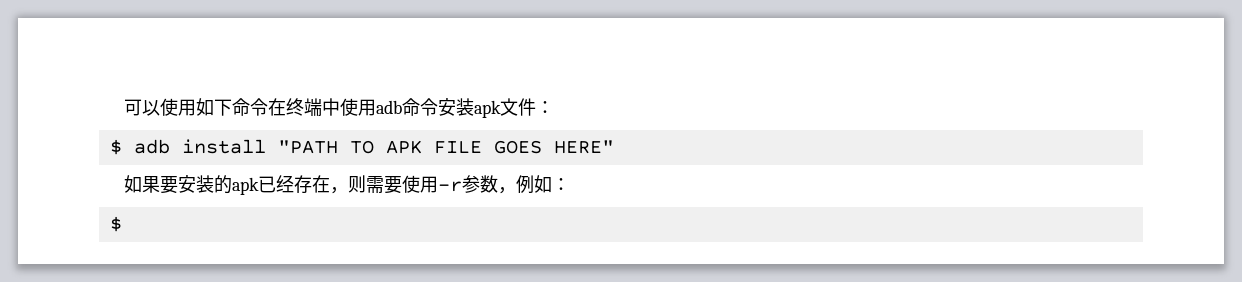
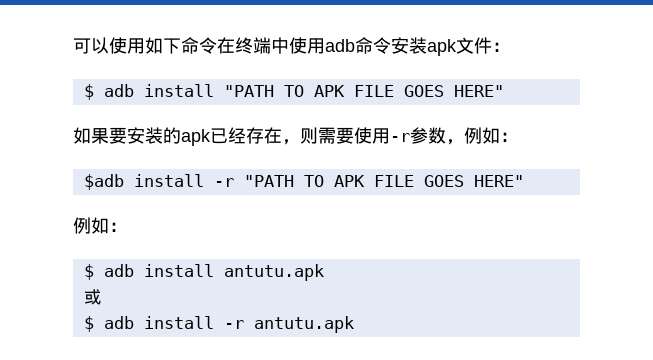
  如果要安装的apk已经存在，则需要使用-r参数，例如：
- $
+ $adb install -r "PATH TO APK FILE GOES HERE"
+ 例如：
+ $ adb install antutu.apk
+ 或
+ $ adb install -r antutu.apk

